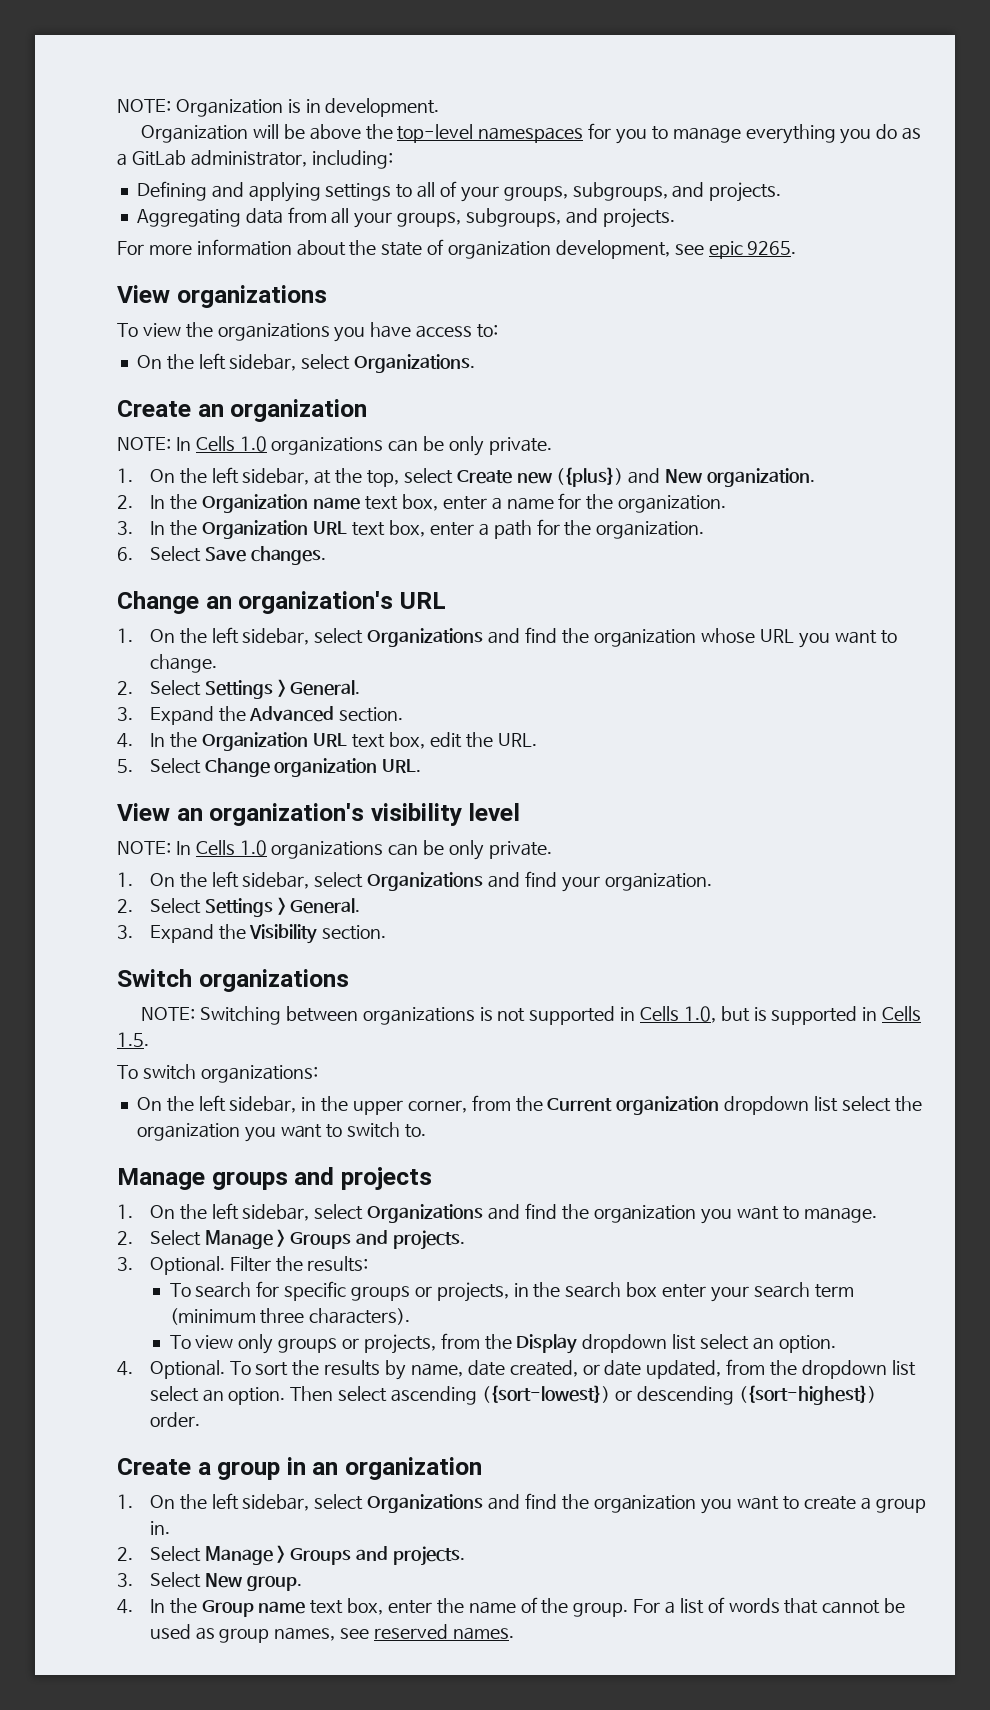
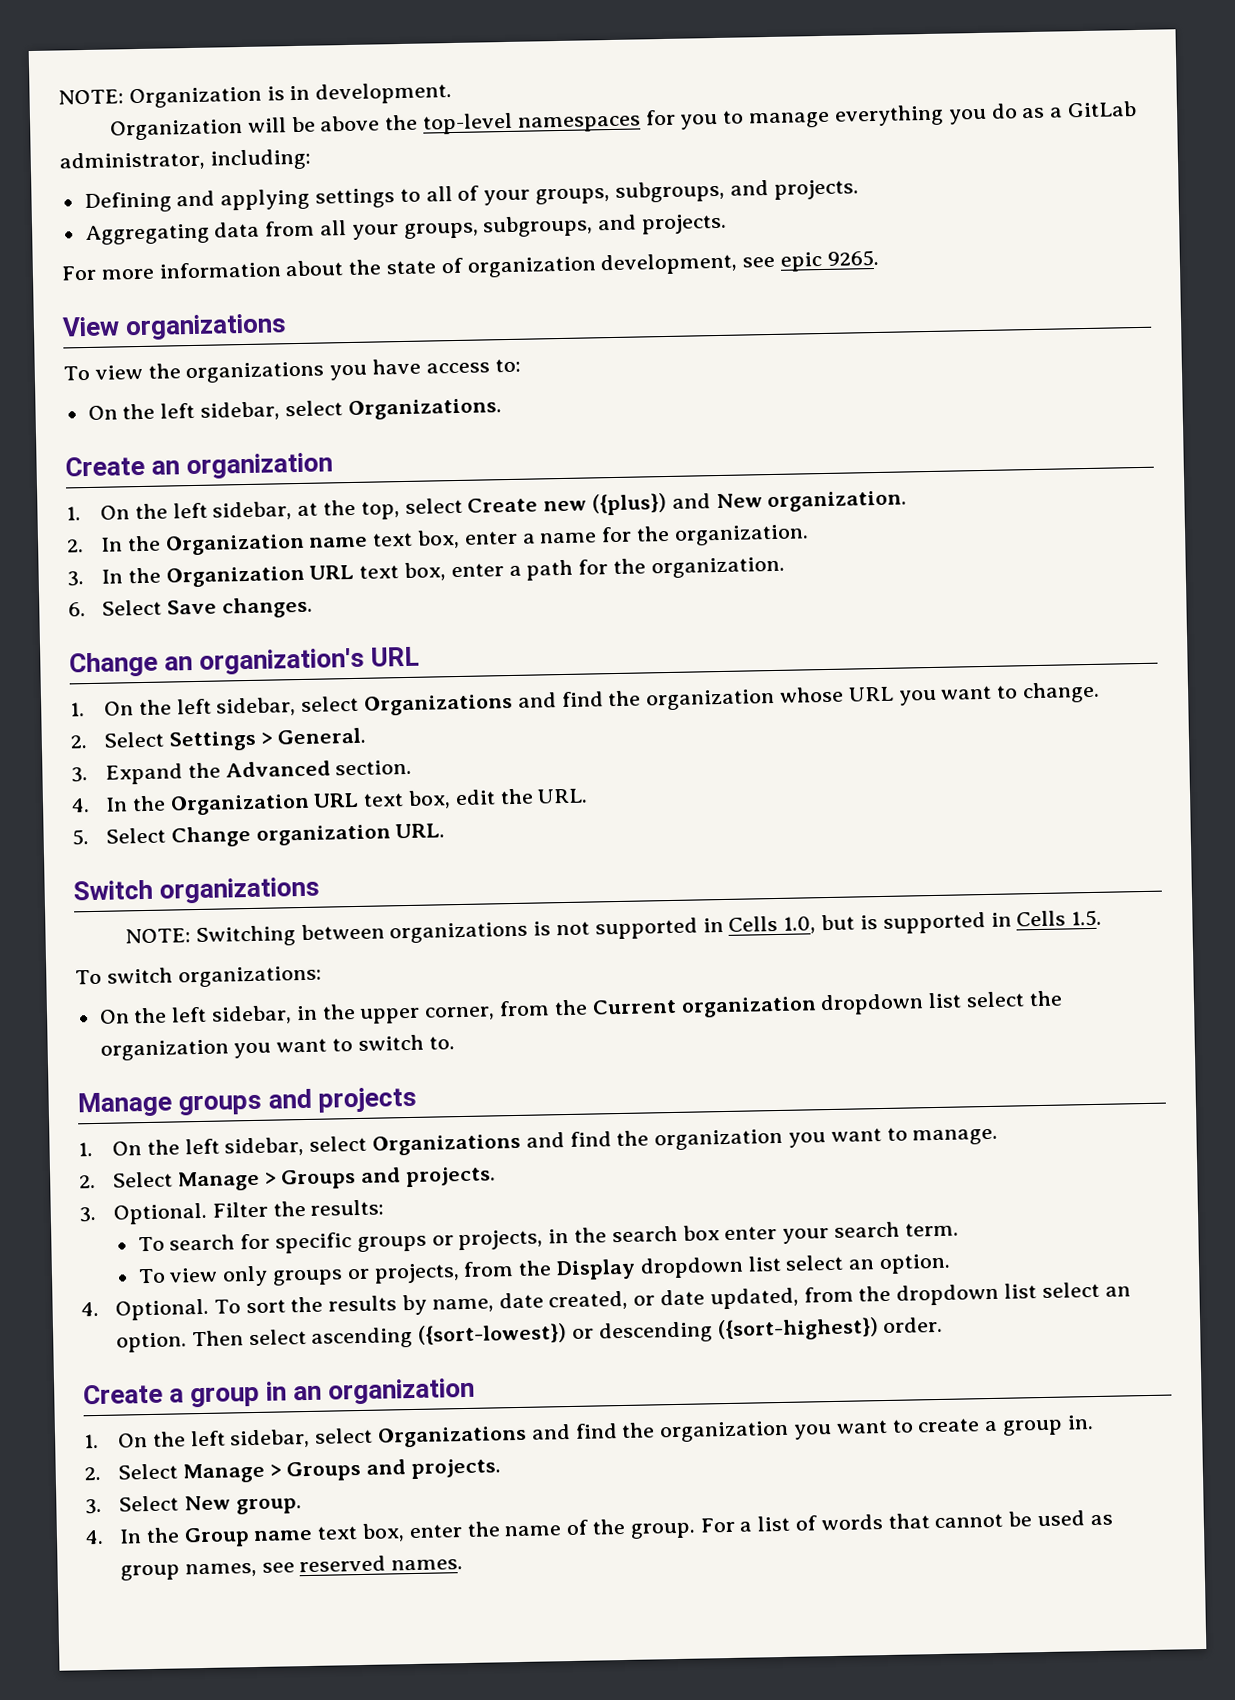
  Create an organization
- NOTE: In Cells 1.0 organizations can be only private.
- View an organization's visibility level
- NOTE: In Cells 1.0 organizations can be only private.
- 1. On the left sidebar, select Organizations and find your organization.
- 2. Select Settings > General.
- 3. Expand the Visibility section.
- To search for specific groups or projects, in the search box enter your search term (minimum three characters).
+ To search for specific groups or projects, in the search box enter your search term.

